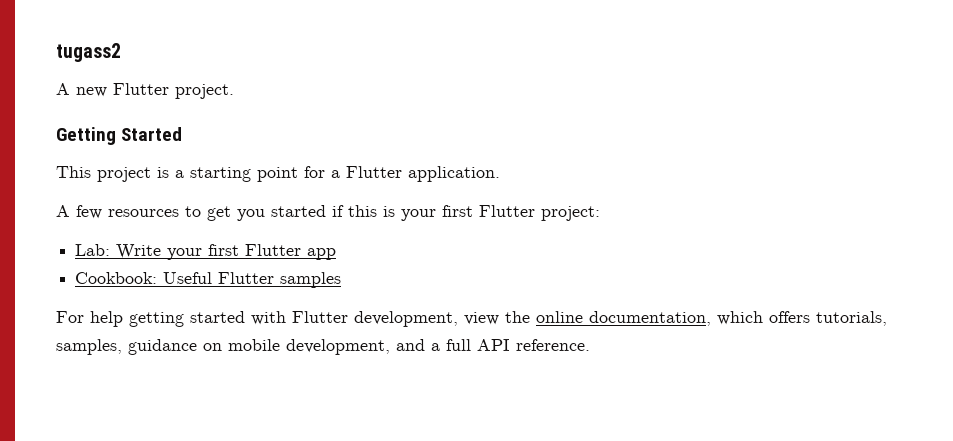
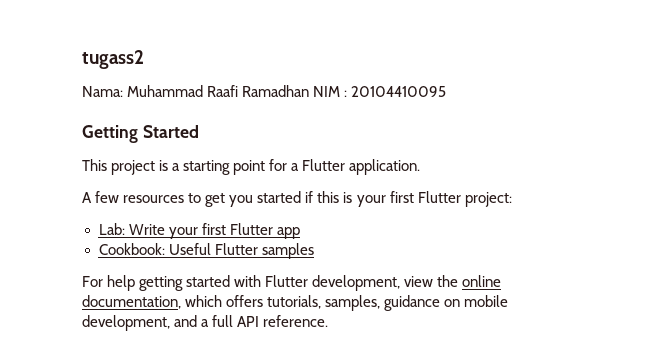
- A new Flutter project.
+ Nama: Muhammad Raafi Ramadhan NIM : 20104410095

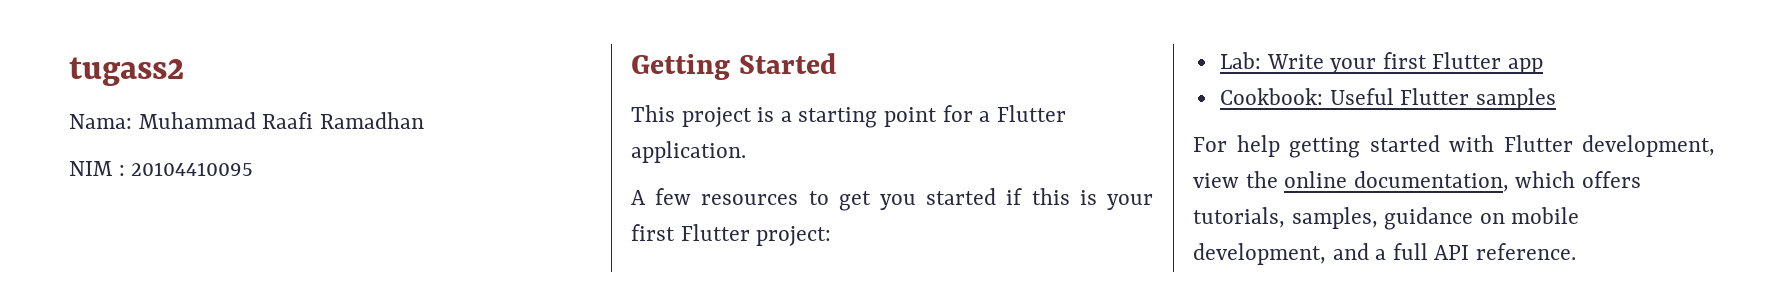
- Nama: Muhammad Raafi Ramadhan NIM : 20104410095
+ Nama: Muhammad Raafi Ramadhan
+ NIM : 20104410095

